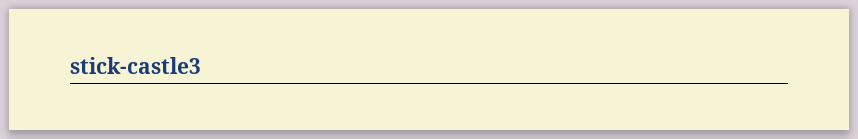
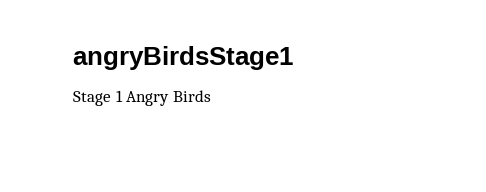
- stick-castle3
+ angryBirdsStage1
+ Stage 1 Angry Birds

